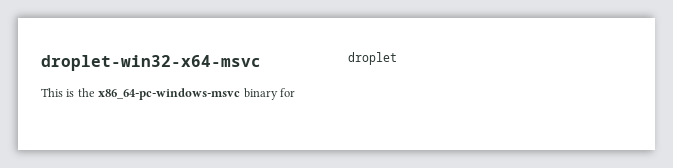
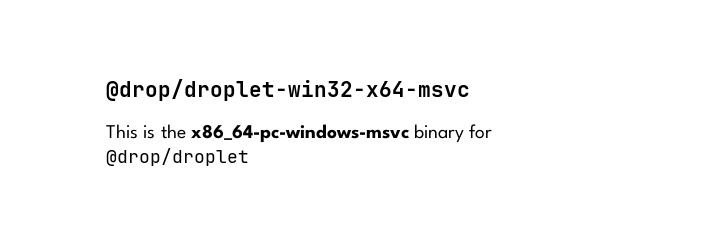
- droplet-win32-x64-msvc
+ @drop/droplet-win32-x64-msvc
- This is the x86_64-pc-windows-msvc binary for droplet
+ This is the x86_64-pc-windows-msvc binary for @drop/droplet

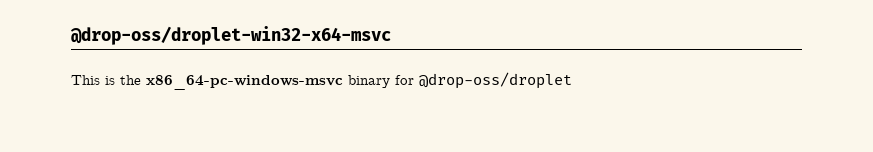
- @drop/droplet-win32-x64-msvc
+ @drop-oss/droplet-win32-x64-msvc
- This is the x86_64-pc-windows-msvc binary for @drop/droplet
+ This is the x86_64-pc-windows-msvc binary for @drop-oss/droplet

